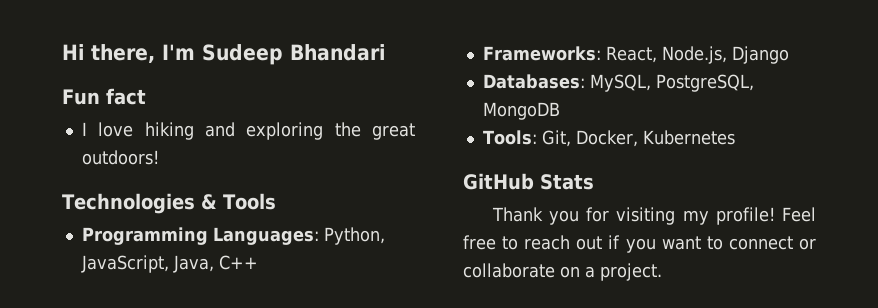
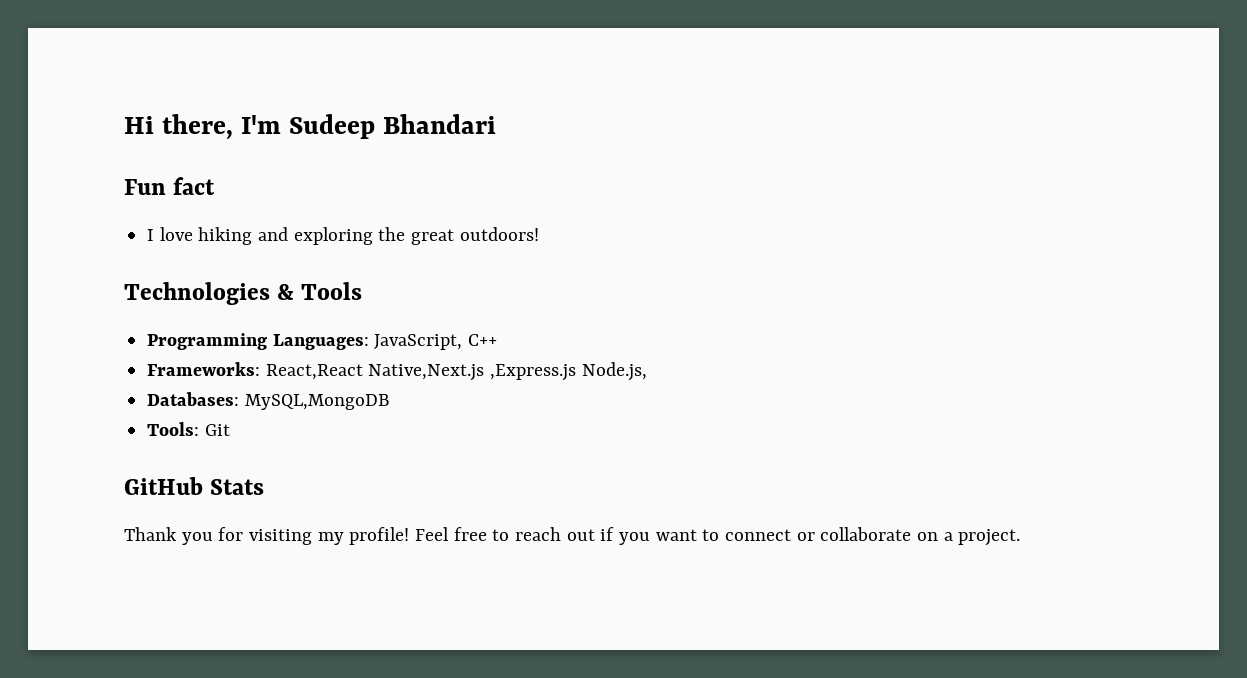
- Programming Languages: Python, JavaScript, Java, C++
+ Programming Languages: JavaScript, C++
- Frameworks: React, Node.js, Django
+ Frameworks: React,React Native,Next.js ,Express.js Node.js,
- Databases: MySQL, PostgreSQL, MongoDB
- Tools: Git, Docker, Kubernetes
+ Databases: MySQL,MongoDB
+ Tools: Git

